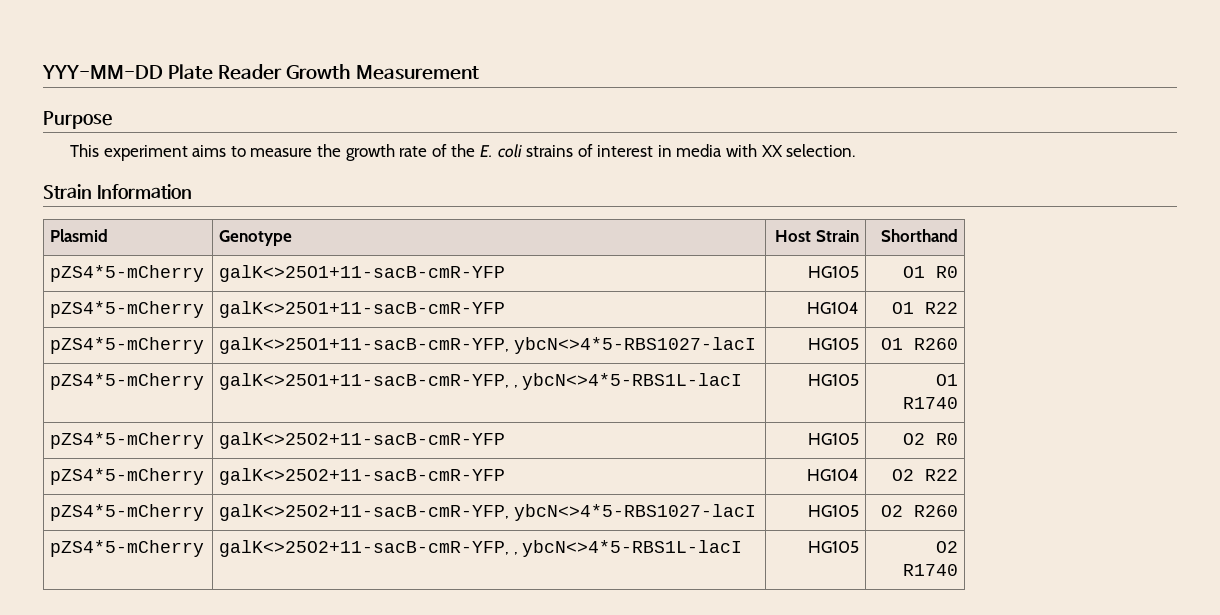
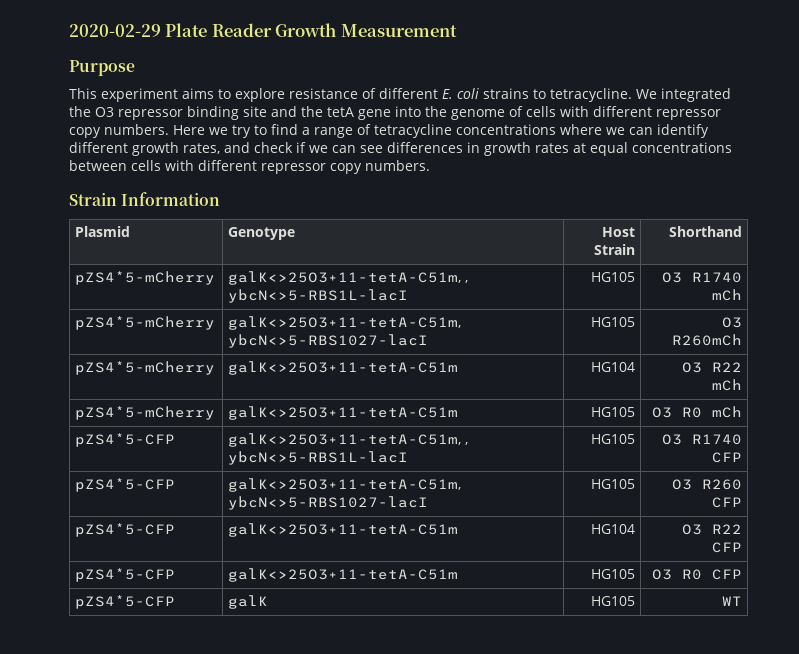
- YYY-MM-DD Plate Reader Growth Measurement
+ 2020-02-29 Plate Reader Growth Measurement
- This experiment aims to measure the growth rate of the E. coli strains of interest in media with XX selection.
+ This experiment aims to explore resistance of different E. coli strains to tetracycline. We integrated the O3 repressor binding site and the tetA gene into the genome of cells with different repressor copy numbers. Here we try to find a range of tetracycline concentrations where we can identify different growth rates, and check if we can see differences in growth rates at equal concentrations between cells with different repressor copy numbers.
- pZS4*5-mCherry | galK<>25O1+11-sacB-cmR-YFP | HG105 | O1 R0
- pZS4*5-mCherry | galK<>25O1+11-sacB-cmR-YFP | HG104 | O1 R22
- pZS4*5-mCherry | galK<>25O1+11-sacB-cmR-YFP, ybcN<>4*5-RBS1027-lacI | HG105 | O1 R260
- pZS4*5-mCherry | galK<>25O1+11-sacB-cmR-YFP, , ybcN<>4*5-RBS1L-lacI | HG105 | O1 R1740
- pZS4*5-mCherry | galK<>25O2+11-sacB-cmR-YFP | HG105 | O2 R0
- pZS4*5-mCherry | galK<>25O2+11-sacB-cmR-YFP | HG104 | O2 R22
- pZS4*5-mCherry | galK<>25O2+11-sacB-cmR-YFP, ybcN<>4*5-RBS1027-lacI | HG105 | O2 R260
- pZS4*5-mCherry | galK<>25O2+11-sacB-cmR-YFP, , ybcN<>4*5-RBS1L-lacI | HG105 | O2 R1740
+ pZS4*5-mCherry | galK<>25O3+11-tetA-C51m, , ybcN<>5-RBS1L-lacI | HG105 | O3 R1740 mCh
+ pZS4*5-mCherry | galK<>25O3+11-tetA-C51m, ybcN<>5-RBS1027-lacI | HG105 | O3 R260mCh
+ pZS4*5-mCherry | galK<>25O3+11-tetA-C51m | HG104 | O3 R22 mCh
+ pZS4*5-mCherry | galK<>25O3+11-tetA-C51m | HG105 | O3 R0 mCh
+ pZS4*5-CFP | galK<>25O3+11-tetA-C51m, , ybcN<>5-RBS1L-lacI | HG105 | O3 R1740 CFP
+ pZS4*5-CFP | galK<>25O3+11-tetA-C51m, ybcN<>5-RBS1027-lacI | HG105 | O3 R260 CFP
+ pZS4*5-CFP | galK<>25O3+11-tetA-C51m | HG104 | O3 R22 CFP
+ pZS4*5-CFP | galK<>25O3+11-tetA-C51m | HG105 | O3 R0 CFP
+ pZS4*5-CFP | galK | HG105 | WT

